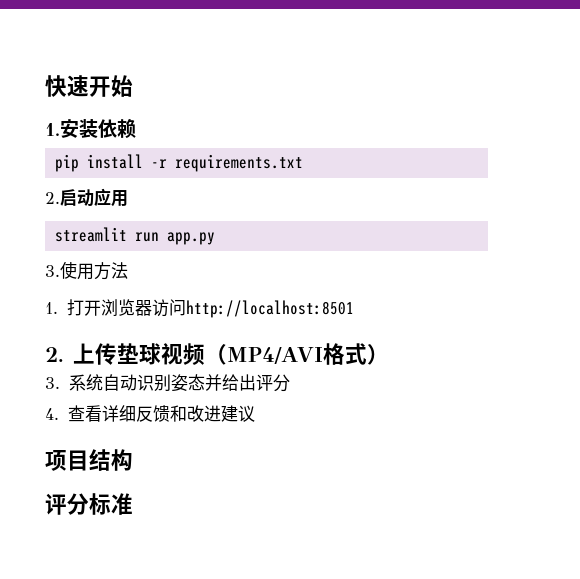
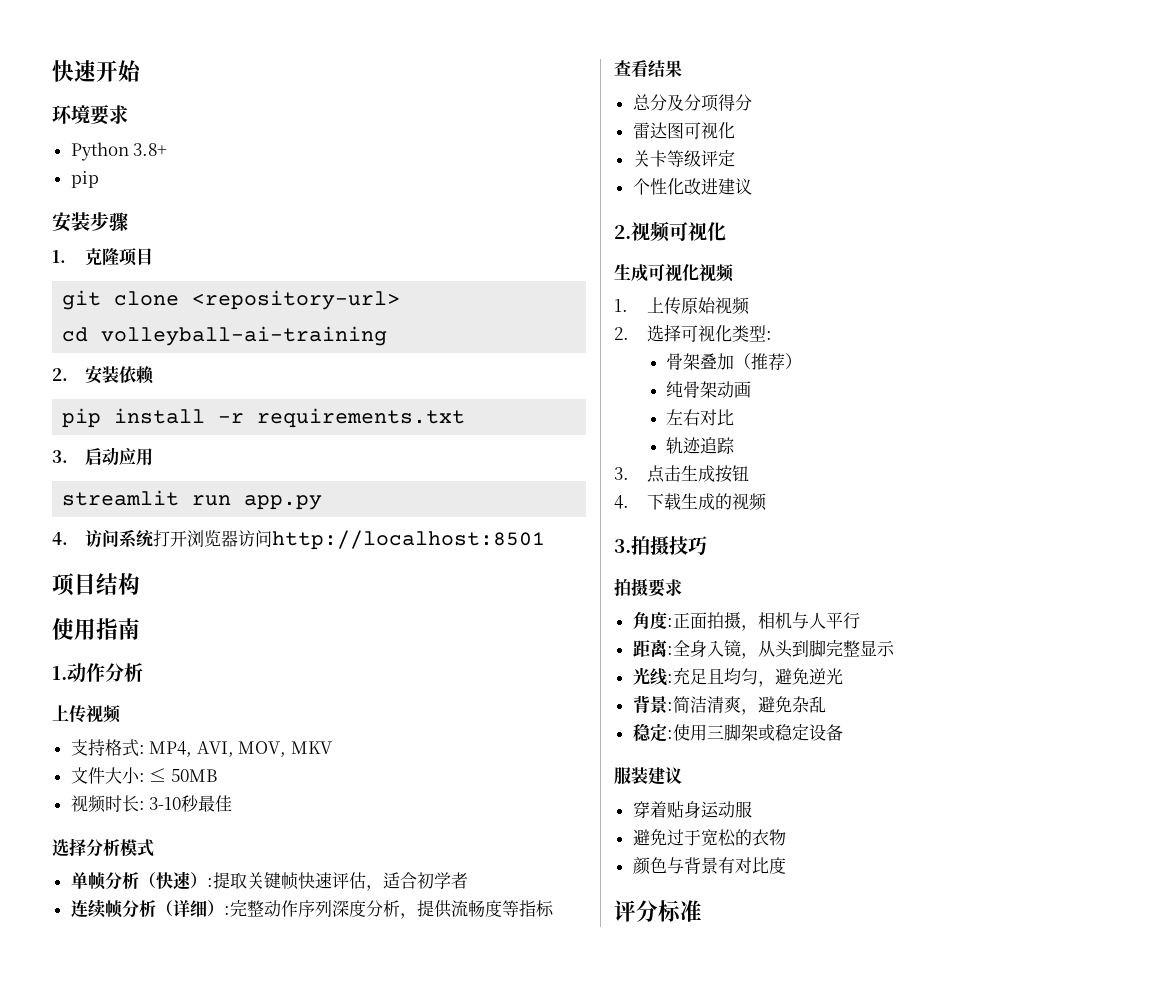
- 1.安装依赖
+ 环境要求
+ Python 3.8+
+ pip
+ 安装步骤
+ 1.克隆项目
+ git clone <repository-url>
+ cd volleyball-ai-training
+ 2.安装依赖
- 2.启动应用
+ 3.启动应用
- 3.使用方法
- 1.打开浏览器访问http://localhost:8501
+ 4.访问系统打开浏览器访问http://localhost:8501
- 2.上传垫球视频（MP4/AVI格式）
- 3.系统自动识别姿态并给出评分
- 4.查看详细反馈和改进建议
  项目结构
+ 使用指南
+ 1.动作分析
+ 上传视频
+ 支持格式: MP4, AVI, MOV, MKV
+ 文件大小: ≤ 50MB
+ 视频时长: 3-10秒最佳
+ 选择分析模式
+ 单帧分析（快速）:提取关键帧快速评估，适合初学者
+ 连续帧分析（详细）:完整动作序列深度分析，提供流畅度等指标
+ 查看结果
+ 总分及分项得分
+ 雷达图可视化
+ 关卡等级评定
+ 个性化改进建议
+ 2.视频可视化
+ 生成可视化视频
+ 1.上传原始视频
+ 2.选择可视化类型:
+ 骨架叠加（推荐）
+ 纯骨架动画
+ 左右对比
+ 轨迹追踪
+ 3.点击生成按钮
+ 4.下载生成的视频
+ 3.拍摄技巧
+ 拍摄要求
+ 角度:正面拍摄，相机与人平行
+ 距离:全身入镜，从头到脚完整显示
+ 光线:充足且均匀，避免逆光
+ 背景:简洁清爽，避免杂乱
+ 稳定:使用三脚架或稳定设备
+ 服装建议
+ 穿着贴身运动服
+ 避免过于宽松的衣物
+ 颜色与背景有对比度

